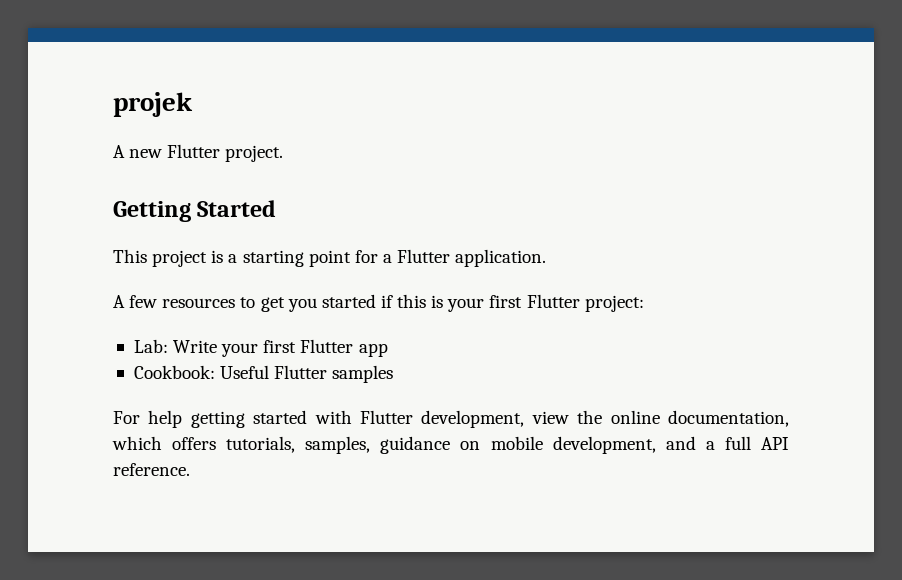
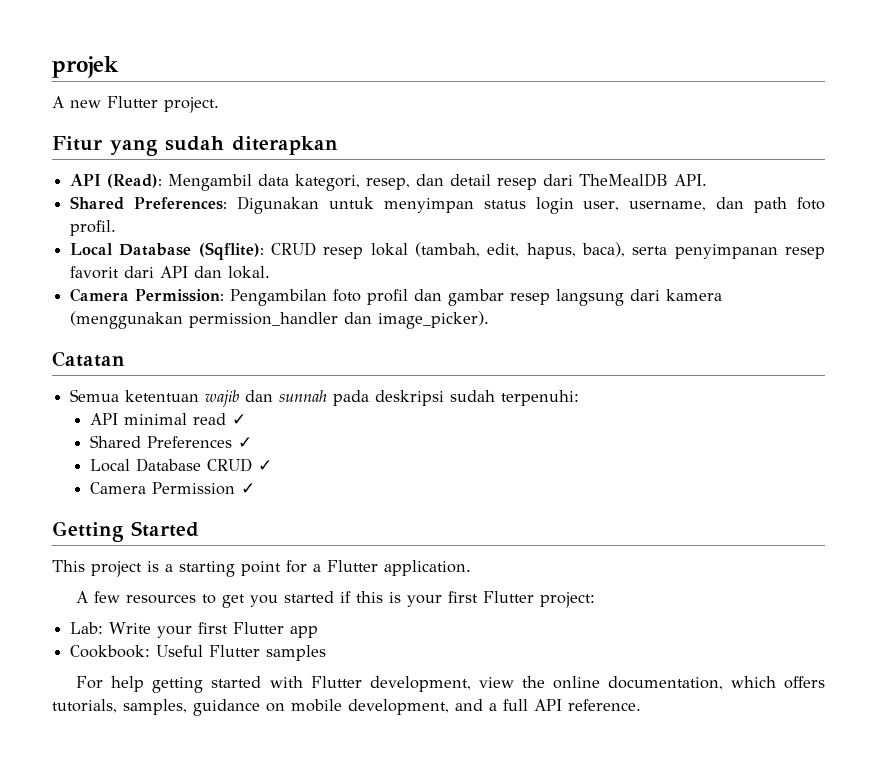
+ Fitur yang sudah diterapkan
+ API (Read): Mengambil data kategori, resep, dan detail resep dari TheMealDB API.
+ Shared Preferences: Digunakan untuk menyimpan status login user, username, dan path foto profil.
+ Local Database (Sqflite): CRUD resep lokal (tambah, edit, hapus, baca), serta penyimpanan resep favorit dari API dan lokal.
+ Camera Permission: Pengambilan foto profil dan gambar resep langsung dari kamera (menggunakan permission_handler dan image_picker).
+ Catatan
+ Semua ketentuan wajib dan sunnah pada deskripsi sudah terpenuhi:
+ API minimal read ✓
+ Shared Preferences ✓
+ Local Database CRUD ✓
+ Camera Permission ✓

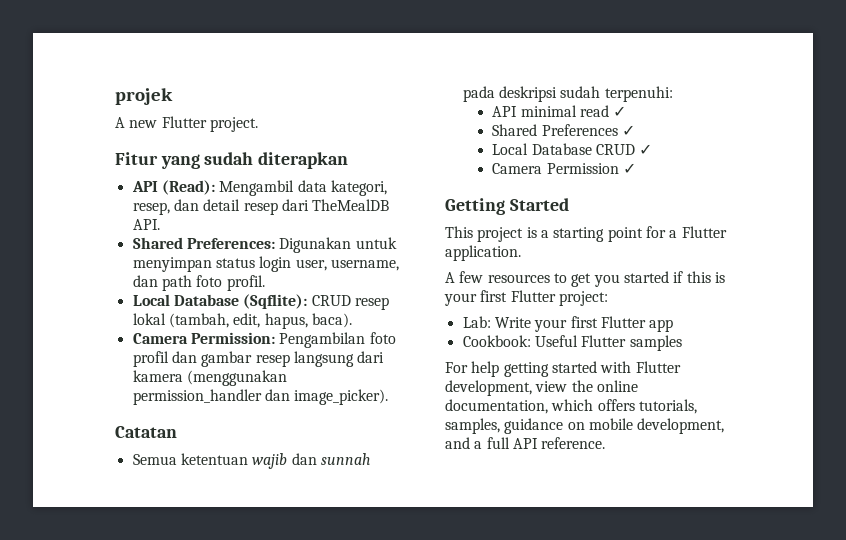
- Local Database (Sqflite): CRUD resep lokal (tambah, edit, hapus, baca), serta penyimpanan resep favorit dari API dan lokal.
+ Local Database (Sqflite): CRUD resep lokal (tambah, edit, hapus, baca).

